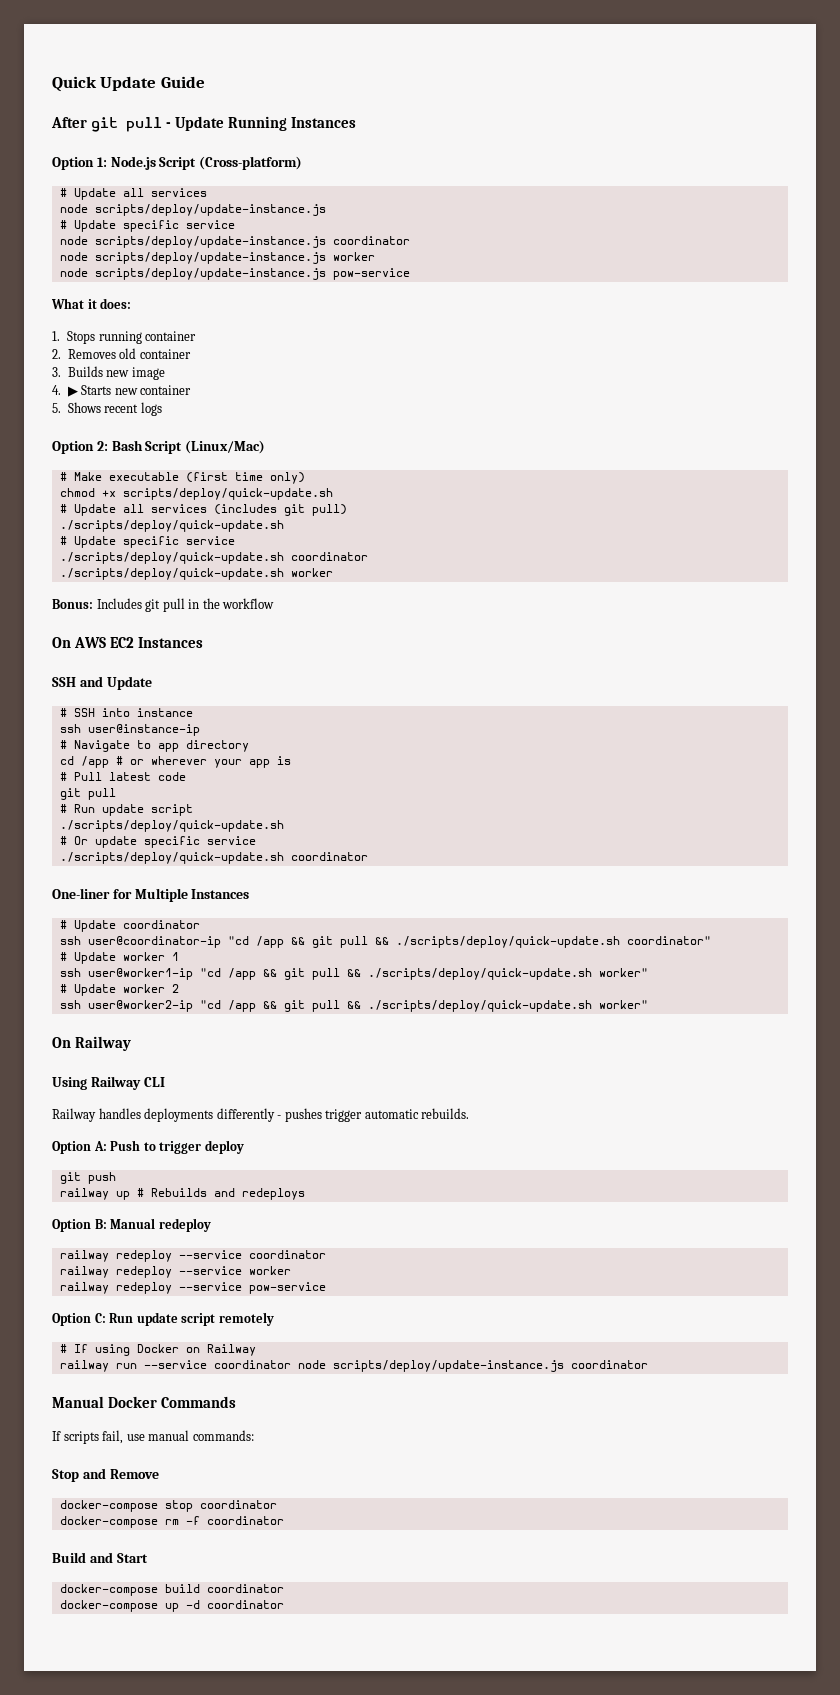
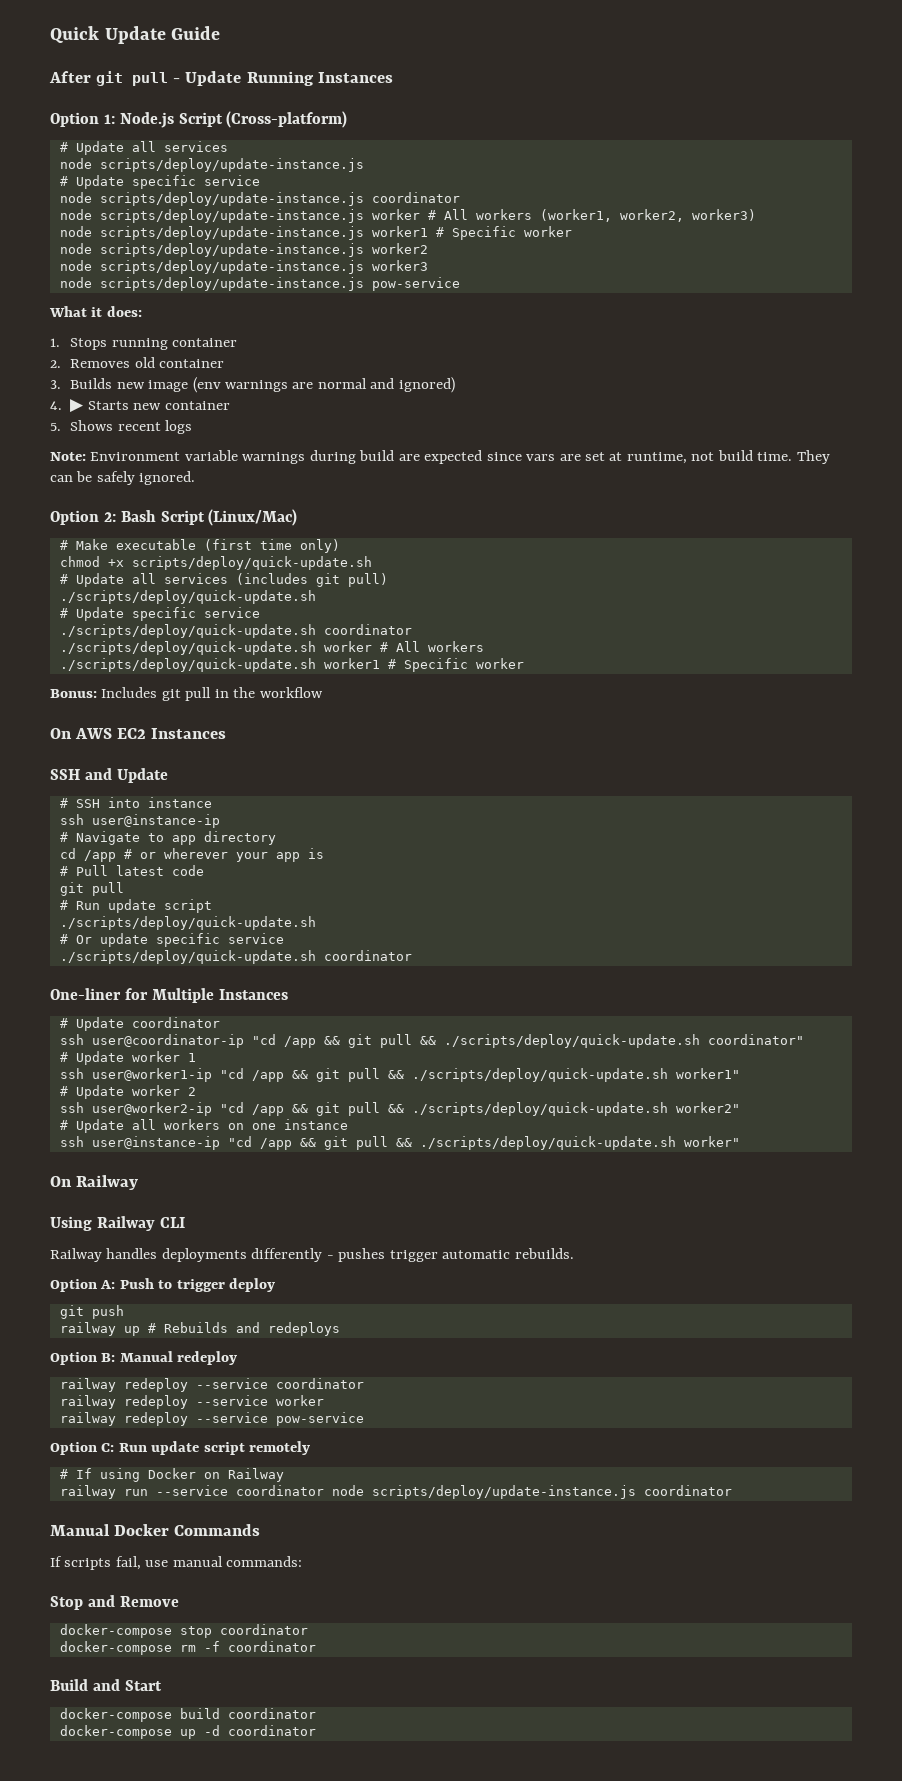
- node scripts/deploy/update-instance.js worker
+ node scripts/deploy/update-instance.js worker # All workers (worker1, worker2, worker3)
+ node scripts/deploy/update-instance.js worker1 # Specific worker
+ node scripts/deploy/update-instance.js worker2
+ node scripts/deploy/update-instance.js worker3
- 3. Builds new image
+ 3. Builds new image (env warnings are normal and ignored)
+ Note: Environment variable warnings during build are expected since vars are set at runtime, not build time. They can be safely ignored.
- ./scripts/deploy/quick-update.sh worker
+ ./scripts/deploy/quick-update.sh worker # All workers
+ ./scripts/deploy/quick-update.sh worker1 # Specific worker
- ssh user@worker1-ip "cd /app && git pull && ./scripts/deploy/quick-update.sh worker"
+ ssh user@worker1-ip "cd /app && git pull && ./scripts/deploy/quick-update.sh worker1"
- ssh user@worker2-ip "cd /app && git pull && ./scripts/deploy/quick-update.sh worker"
+ ssh user@worker2-ip "cd /app && git pull && ./scripts/deploy/quick-update.sh worker2"
+ # Update all workers on one instance
+ ssh user@instance-ip "cd /app && git pull && ./scripts/deploy/quick-update.sh worker"

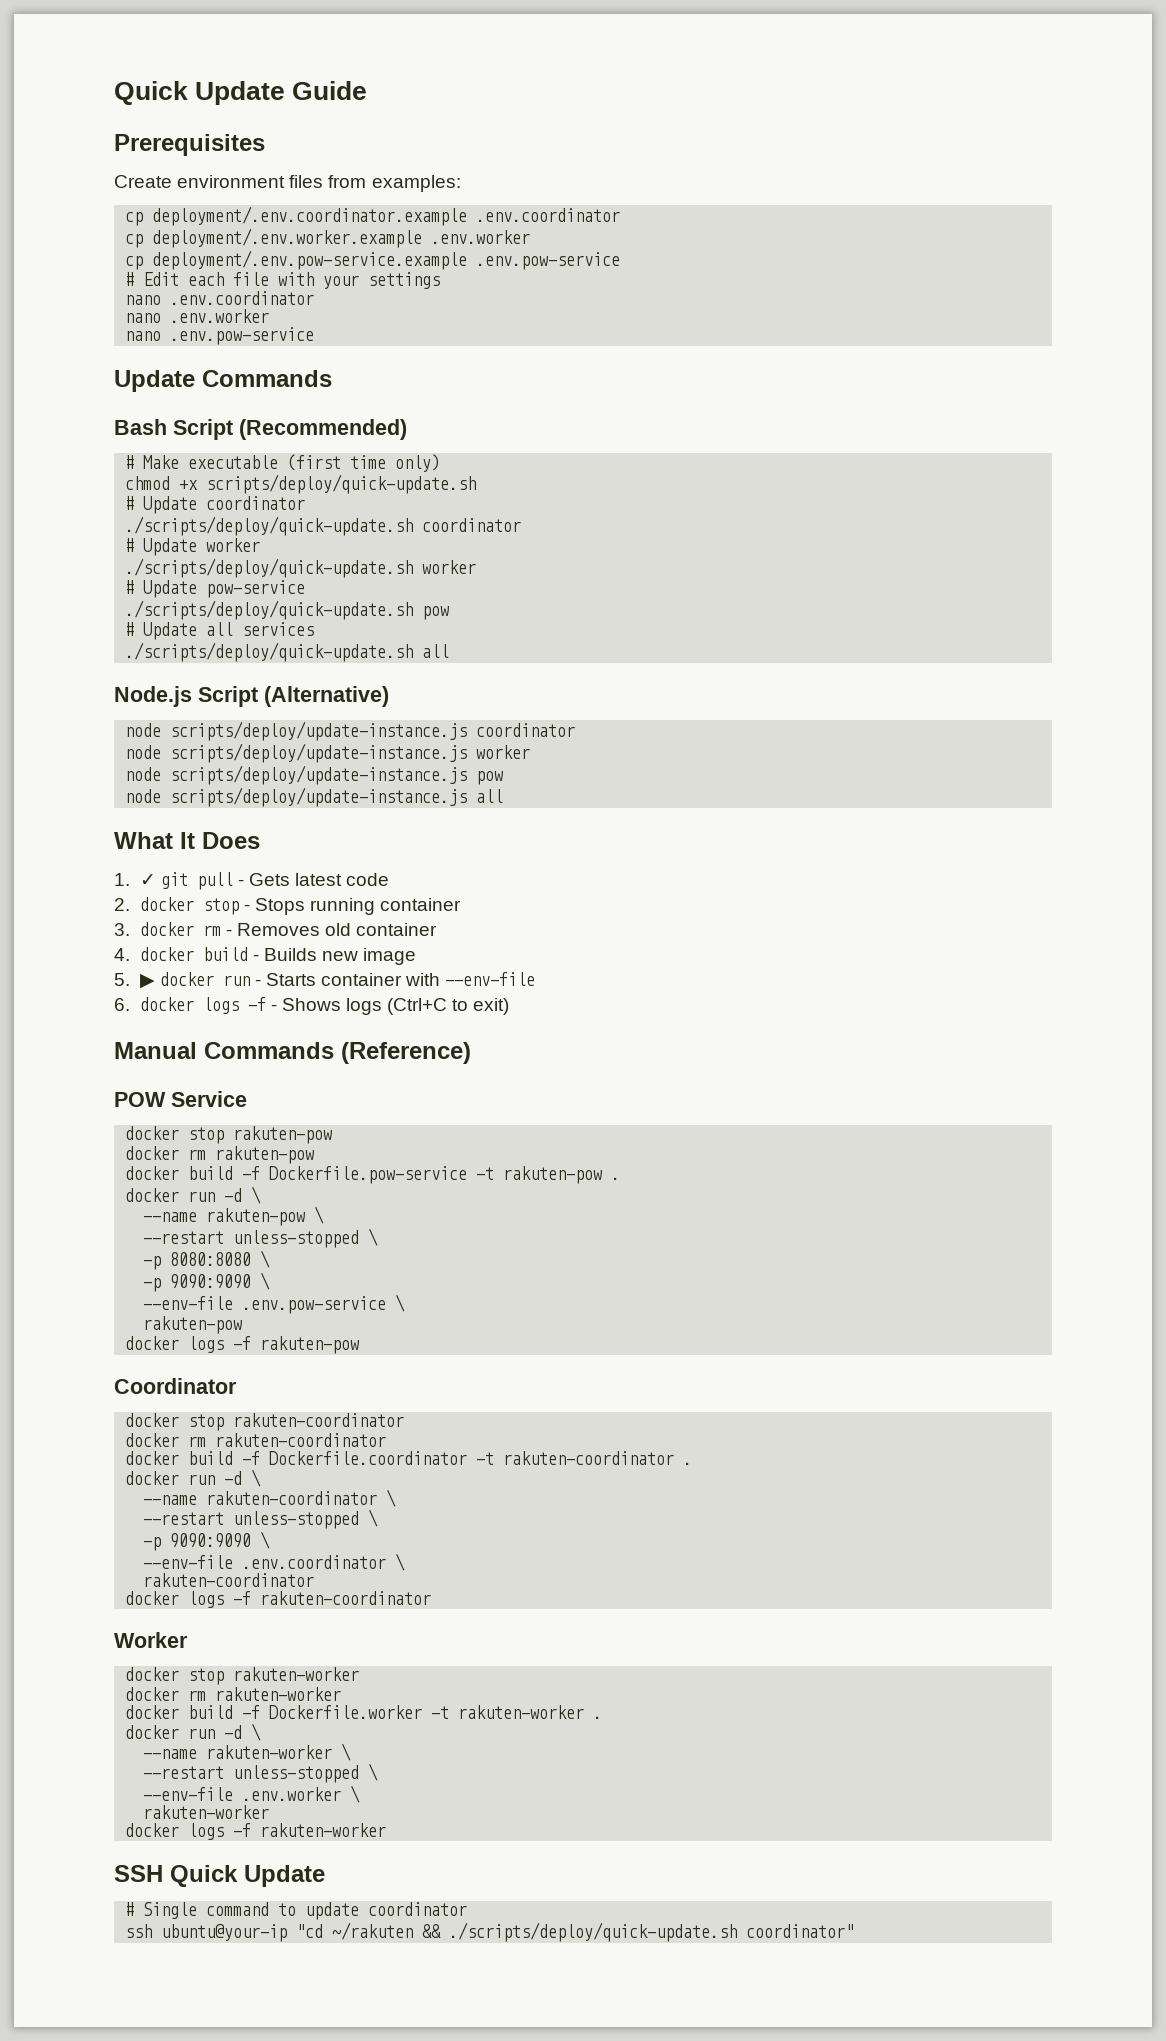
- After git pull - Update Running Instances
- Option 1: Node.js Script (Cross-platform)
- # Update all services
- node scripts/deploy/update-instance.js
- # Update specific service
- node scripts/deploy/update-instance.js coordinator
- node scripts/deploy/update-instance.js worker # All workers (worker1, worker2, worker3)
- node scripts/deploy/update-instance.js worker1 # Specific worker
- node scripts/deploy/update-instance.js worker2
- node scripts/deploy/update-instance.js worker3
- node scripts/deploy/update-instance.js pow-service
- What it does:
- 1. Stops running container
- 2. Removes old container
- 3. Builds new image (env warnings are normal and ignored)
- 4. ▶ Starts new container
- 5. Shows recent logs
- Note: Environment variable warnings during build are expected since vars are set at runtime, not build time. They can be safely ignored.
- Option 2: Bash Script (Linux/Mac)
+ Prerequisites
+ Create environment files from examples:
+ cp deployment/.env.coordinator.example .env.coordinator
+ cp deployment/.env.worker.example .env.worker
+ cp deployment/.env.pow-service.example .env.pow-service
+ # Edit each file with your settings
+ nano .env.coordinator
+ nano .env.worker
+ nano .env.pow-service
+ Update Commands
+ Bash Script (Recommended)
- # Update all services (includes git pull)
- ./scripts/deploy/quick-update.sh
- # Update specific service
+ # Update coordinator
  ./scripts/deploy/quick-update.sh coordinator
+ # Update worker
- ./scripts/deploy/quick-update.sh worker # All workers
- ./scripts/deploy/quick-update.sh worker1 # Specific worker
- Bonus: Includes git pull in the workflow
- On AWS EC2 Instances
- SSH and Update
- # SSH into instance
- ssh user@instance-ip
- # Navigate to app directory
- cd /app # or wherever your app is
- # Pull latest code
- git pull
- # Run update script
- ./scripts/deploy/quick-update.sh
- # Or update specific service
- ./scripts/deploy/quick-update.sh coordinator
- One-liner for Multiple Instances
- # Update coordinator
- ssh user@coordinator-ip "cd /app && git pull && ./scripts/deploy/quick-update.sh coordinator"
- # Update worker 1
- ssh user@worker1-ip "cd /app && git pull && ./scripts/deploy/quick-update.sh worker1"
- # Update worker 2
- ssh user@worker2-ip "cd /app && git pull && ./scripts/deploy/quick-update.sh worker2"
- # Update all workers on one instance
- ssh user@instance-ip "cd /app && git pull && ./scripts/deploy/quick-update.sh worker"
- On Railway
- Using Railway CLI
- Railway handles deployments differently - pushes trigger automatic rebuilds.
- Option A: Push to trigger deploy
- git push
- railway up # Rebuilds and redeploys
- Option B: Manual redeploy
- railway redeploy --service coordinator
- railway redeploy --service worker
- railway redeploy --service pow-service
- Option C: Run update script remotely
- # If using Docker on Railway
- railway run --service coordinator node scripts/deploy/update-instance.js coordinator
- Manual Docker Commands
- If scripts fail, use manual commands:
- Stop and Remove
- docker-compose stop coordinator
- docker-compose rm -f coordinator
- Build and Start
- docker-compose build coordinator
- docker-compose up -d coordinator
+ ./scripts/deploy/quick-update.sh worker
+ # Update pow-service
+ ./scripts/deploy/quick-update.sh pow
+ # Update all services
+ ./scripts/deploy/quick-update.sh all
+ Node.js Script (Alternative)
+ node scripts/deploy/update-instance.js coordinator
+ node scripts/deploy/update-instance.js worker
+ node scripts/deploy/update-instance.js pow
+ node scripts/deploy/update-instance.js all
+ What It Does
+ 1. ✓ git pull - Gets latest code
+ 2. docker stop - Stops running container
+ 3. docker rm - Removes old container
+ 4. docker build - Builds new image
+ 5. ▶ docker run - Starts container with --env-file
+ 6. docker logs -f - Shows logs (Ctrl+C to exit)
+ Manual Commands (Reference)
+ POW Service
+ docker stop rakuten-pow
+ docker rm rakuten-pow
+ docker build -f Dockerfile.pow-service -t rakuten-pow .
+ docker run -d \
+ --name rakuten-pow \
+ --restart unless-stopped \
+ -p 8080:8080 \
+ -p 9090:9090 \
+ --env-file .env.pow-service \
+ rakuten-pow
+ docker logs -f rakuten-pow
+ Coordinator
+ docker stop rakuten-coordinator
+ docker rm rakuten-coordinator
+ docker build -f Dockerfile.coordinator -t rakuten-coordinator .
+ docker run -d \
+ --name rakuten-coordinator \
+ --restart unless-stopped \
+ -p 9090:9090 \
+ --env-file .env.coordinator \
+ rakuten-coordinator
+ docker logs -f rakuten-coordinator
+ Worker
+ docker stop rakuten-worker
+ docker rm rakuten-worker
+ docker build -f Dockerfile.worker -t rakuten-worker .
+ docker run -d \
+ --name rakuten-worker \
+ --restart unless-stopped \
+ --env-file .env.worker \
+ rakuten-worker
+ docker logs -f rakuten-worker
+ SSH Quick Update
+ # Single command to update coordinator
+ ssh ubuntu@your-ip "cd ~/rakuten && ./scripts/deploy/quick-update.sh coordinator"

